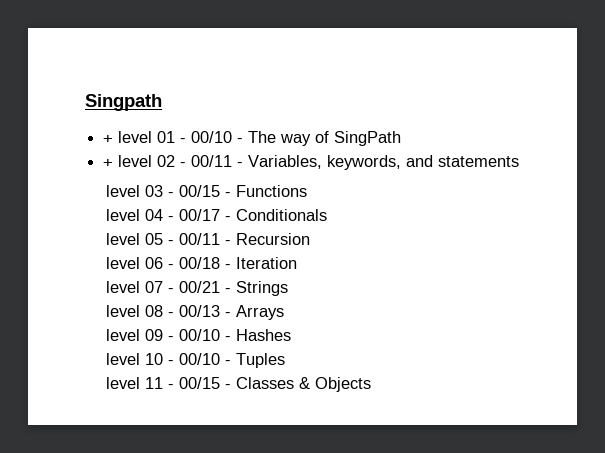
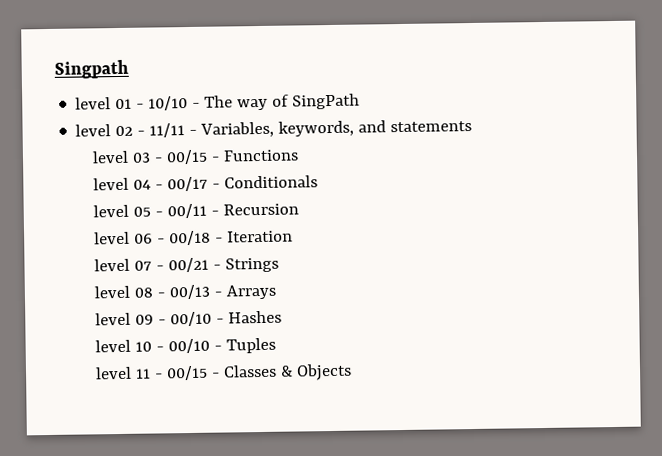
- + level 01 - 00/10 - The way of SingPath
+ level 01 - 10/10 - The way of SingPath
- + level 02 - 00/11 - Variables, keywords, and statements
+ level 02 - 11/11 - Variables, keywords, and statements

